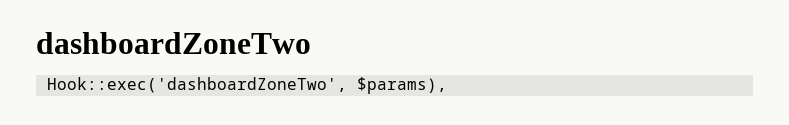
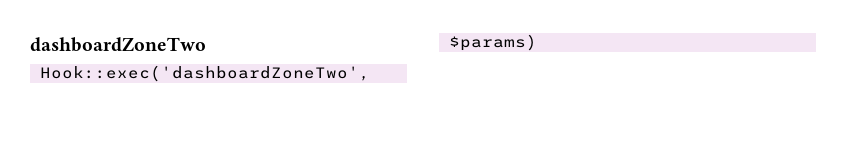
- Hook::exec('dashboardZoneTwo', $params),
+ Hook::exec('dashboardZoneTwo', $params)

